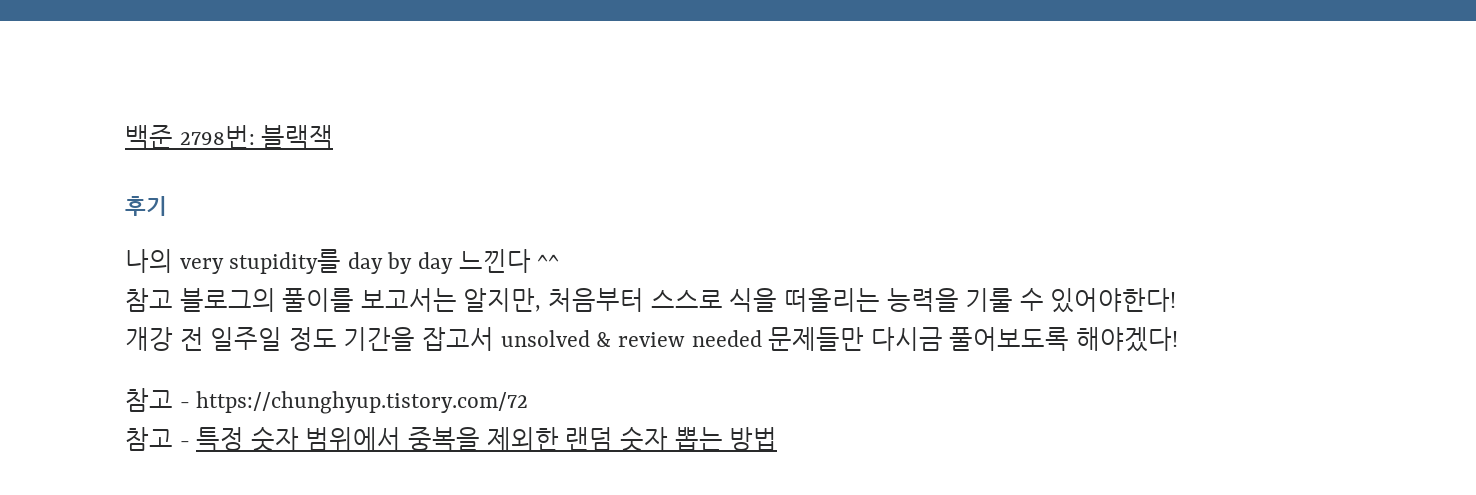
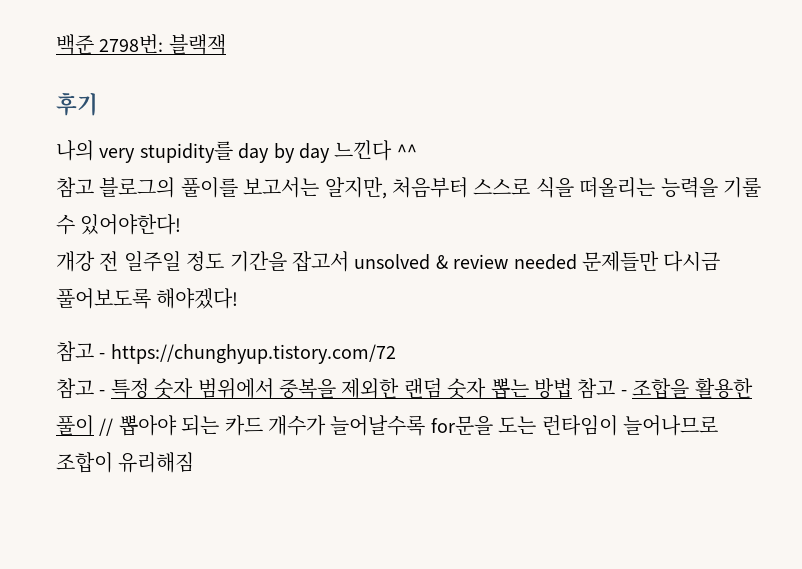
- 참고 - 특정 숫자 범위에서 중복을 제외한 랜덤 숫자 뽑는 방법
+ 참고 - 특정 숫자 범위에서 중복을 제외한 랜덤 숫자 뽑는 방법 참고 - 조합을 활용한 풀이 // 뽑아야 되는 카드 개수가 늘어날수록 for문을 도는 런타임이 늘어나므로 조합이 유리해짐

